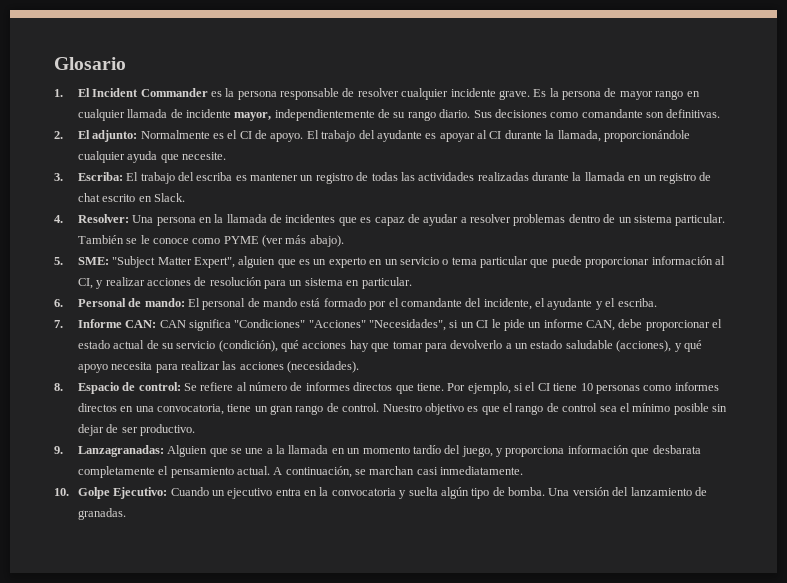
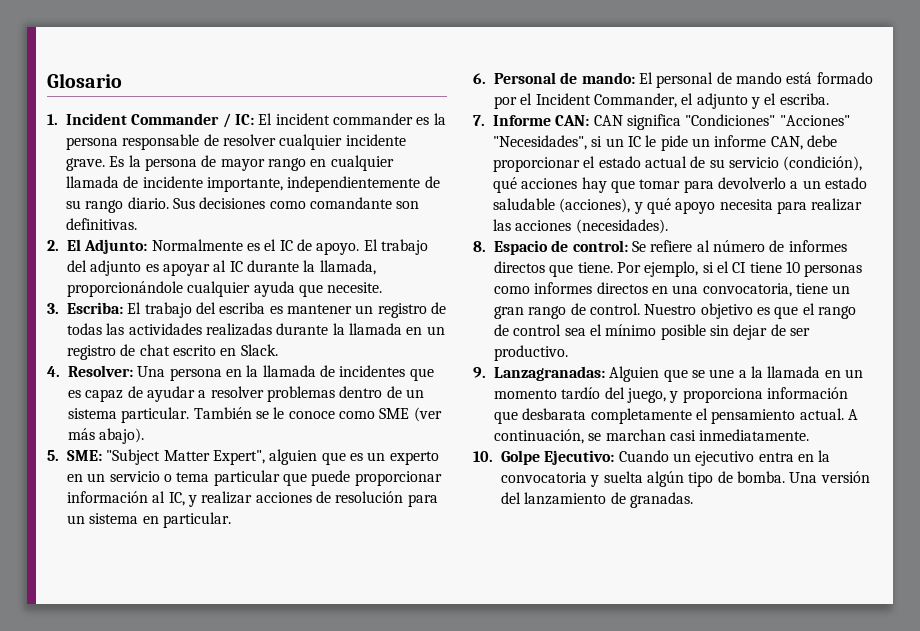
- 1. El Incident Commander es la persona responsable de resolver cualquier incidente grave.
+ 1. Incident Commander / IC: El incident commander es la persona responsable de resolver cualquier incidente grave.
- Es la persona de mayor rango en cualquier llamada de incidente mayor, independientemente de su rango diario.
+ Es la persona de mayor rango en cualquier llamada de incidente importante, independientemente de su rango diario.
- 2. El adjunto: Normalmente es el CI de apoyo.
+ 2. El Adjunto: Normalmente es el IC de apoyo.
- El trabajo del ayudante es apoyar al CI durante la llamada, proporcionándole cualquier ayuda que necesite.
+ El trabajo del adjunto es apoyar al IC durante la llamada, proporcionándole cualquier ayuda que necesite.
- También se le conoce como PYME (ver más abajo).
+ También se le conoce como SME (ver más abajo).
- 5. SME: "Subject Matter Expert", alguien que es un experto en un servicio o tema particular que puede proporcionar información al CI, y realizar acciones de resolución para un sistema en particular.
+ 5. SME: "Subject Matter Expert", alguien que es un experto en un servicio o tema particular que puede proporcionar información al IC, y realizar acciones de resolución para un sistema en particular.
- 6. Personal de mando: El personal de mando está formado por el comandante del incidente, el ayudante y el escriba.
+ 6. Personal de mando: El personal de mando está formado por el Incident Commander, el adjunto y el escriba.
- 7. Informe CAN: CAN significa "Condiciones" "Acciones" "Necesidades", si un CI le pide un informe CAN, debe proporcionar el estado actual de su servicio (condición), qué acciones hay que tomar para devolverlo a un estado saludable (acciones), y qué apoyo necesita para realizar las acciones (necesidades).
+ 7. Informe CAN: CAN significa "Condiciones" "Acciones" "Necesidades", si un IC le pide un informe CAN, debe proporcionar el estado actual de su servicio (condición), qué acciones hay que tomar para devolverlo a un estado saludable (acciones), y qué apoyo necesita para realizar las acciones (necesidades).

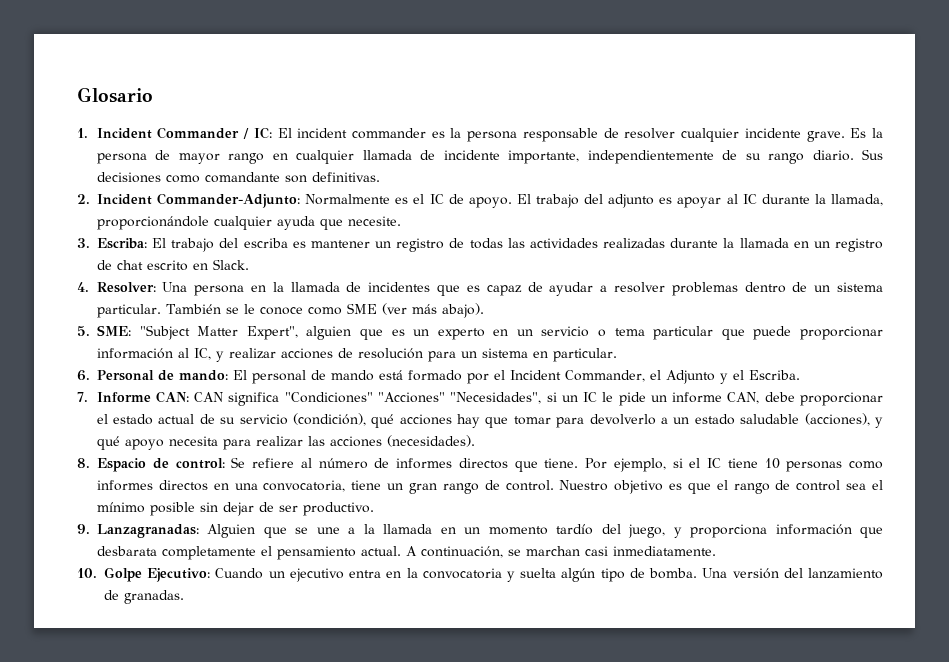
- 2. El Adjunto: Normalmente es el IC de apoyo.
+ 2. Incident Commander-Adjunto: Normalmente es el IC de apoyo.
- 6. Personal de mando: El personal de mando está formado por el Incident Commander, el adjunto y el escriba.
+ 6. Personal de mando: El personal de mando está formado por el Incident Commander, el Adjunto y el Escriba.
- Por ejemplo, si el CI tiene 10 personas como informes directos en una convocatoria, tiene un gran rango de control.
+ Por ejemplo, si el IC tiene 10 personas como informes directos en una convocatoria, tiene un gran rango de control.

